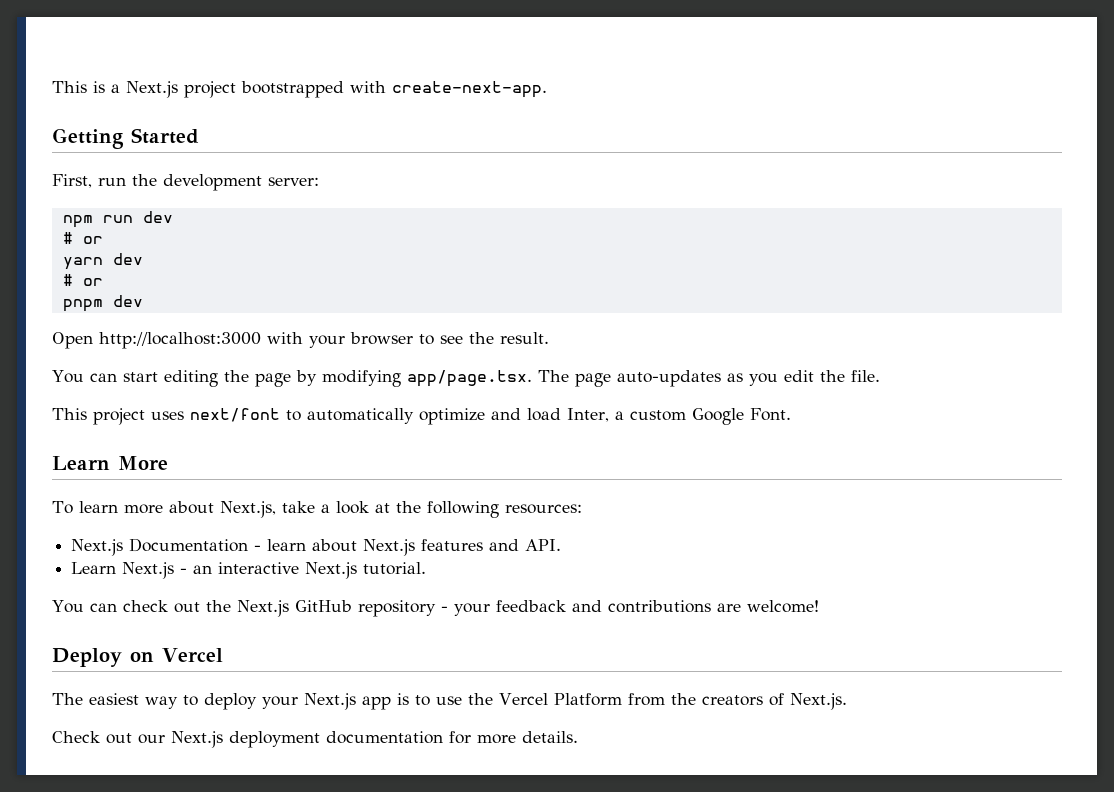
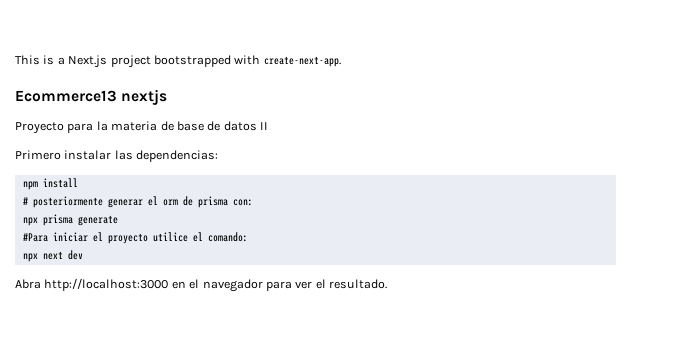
- Getting Started
- First, run the development server:
- npm run dev
- # or
- yarn dev
- # or
- pnpm dev
- Open http://localhost:3000 with your browser to see the result.
- You can start editing the page by modifying app/page.tsx. The page auto-updates as you edit the file.
- This project uses next/font to automatically optimize and load Inter, a custom Google Font.
- Learn More
- To learn more about Next.js, take a look at the following resources:
- Next.js Documentation - learn about Next.js features and API.
- Learn Next.js - an interactive Next.js tutorial.
- You can check out the Next.js GitHub repository - your feedback and contributions are welcome!
- Deploy on Vercel
- The easiest way to deploy your Next.js app is to use the Vercel Platform from the creators of Next.js.
- Check out our Next.js deployment documentation for more details.
+ Ecommerce13 nextjs
+ Proyecto para la materia de base de datos II
+ Primero instalar las dependencias:
+ npm install
+ # posteriormente generar el orm de prisma con:
+ npx prisma generate
+ #Para iniciar el proyecto utilice el comando:
+ npx next dev
+ Abra http://localhost:3000 en el navegador para ver el resultado.

